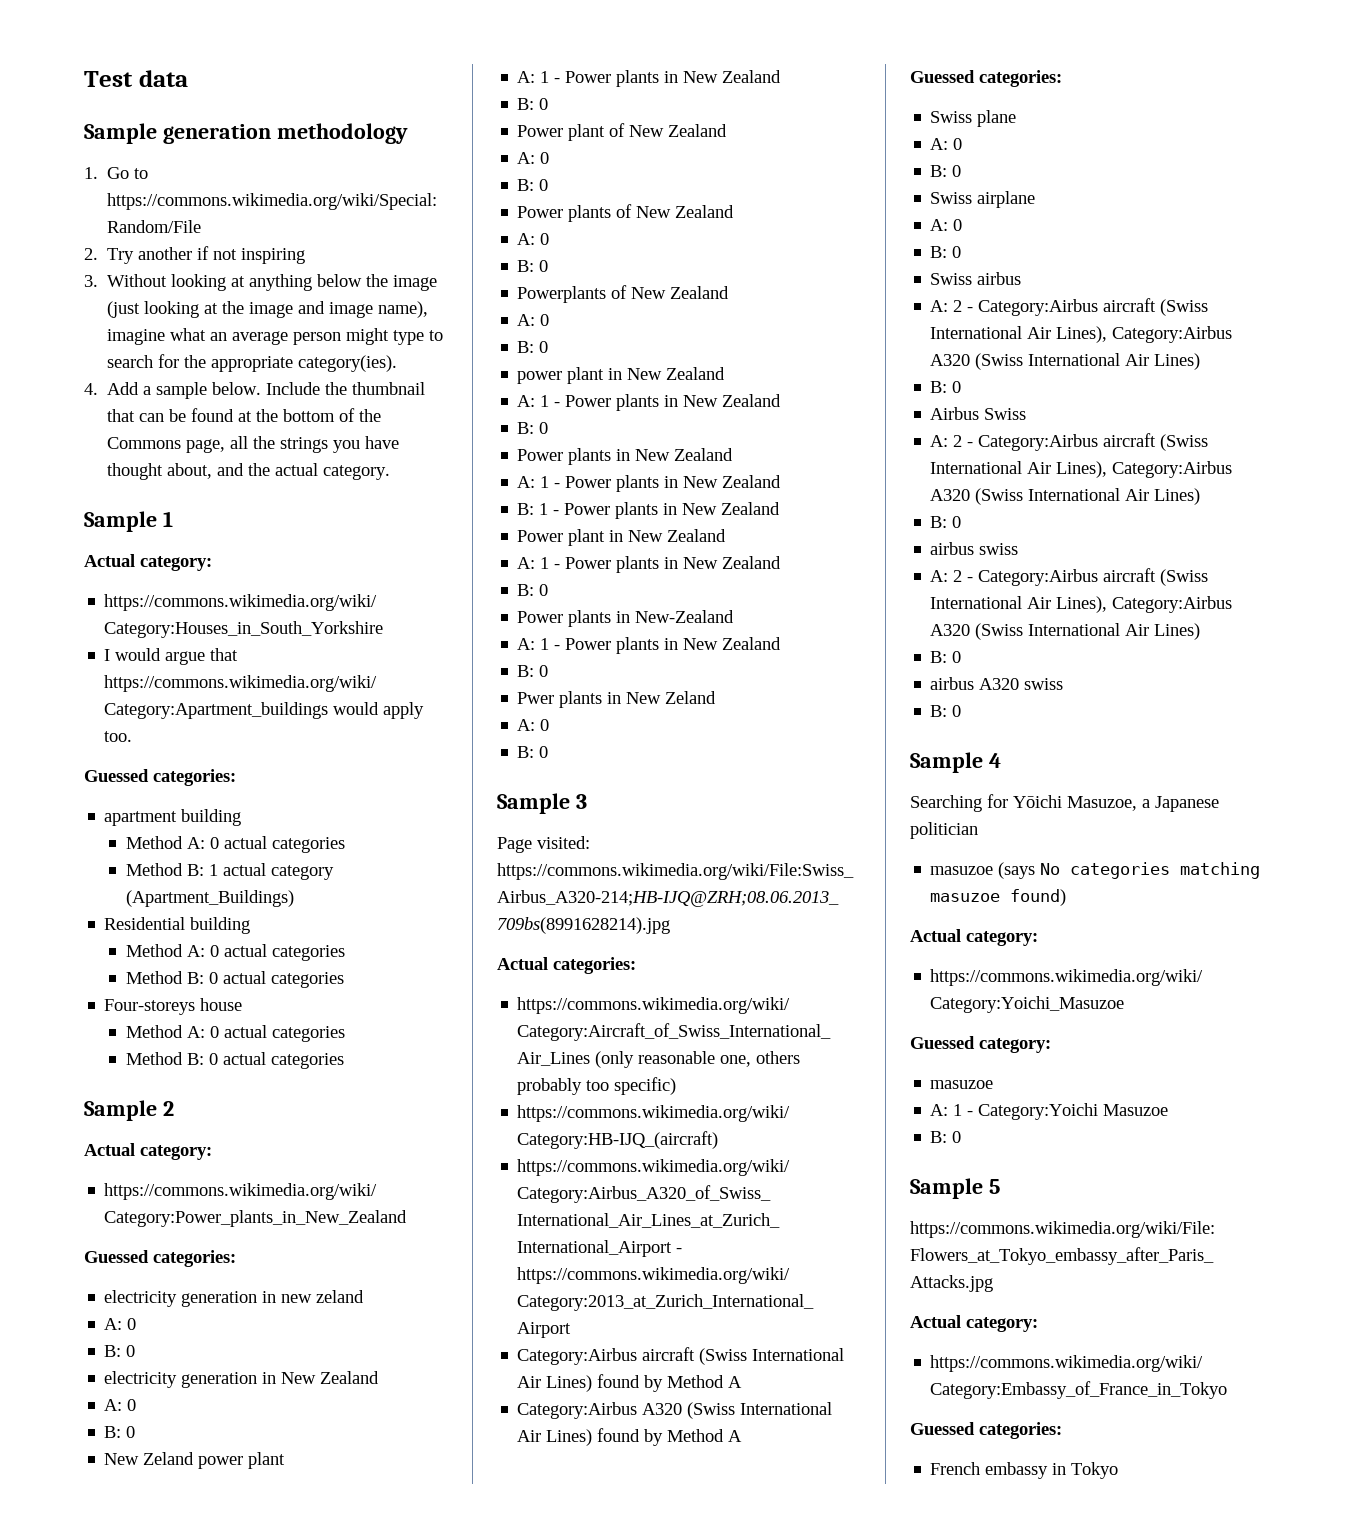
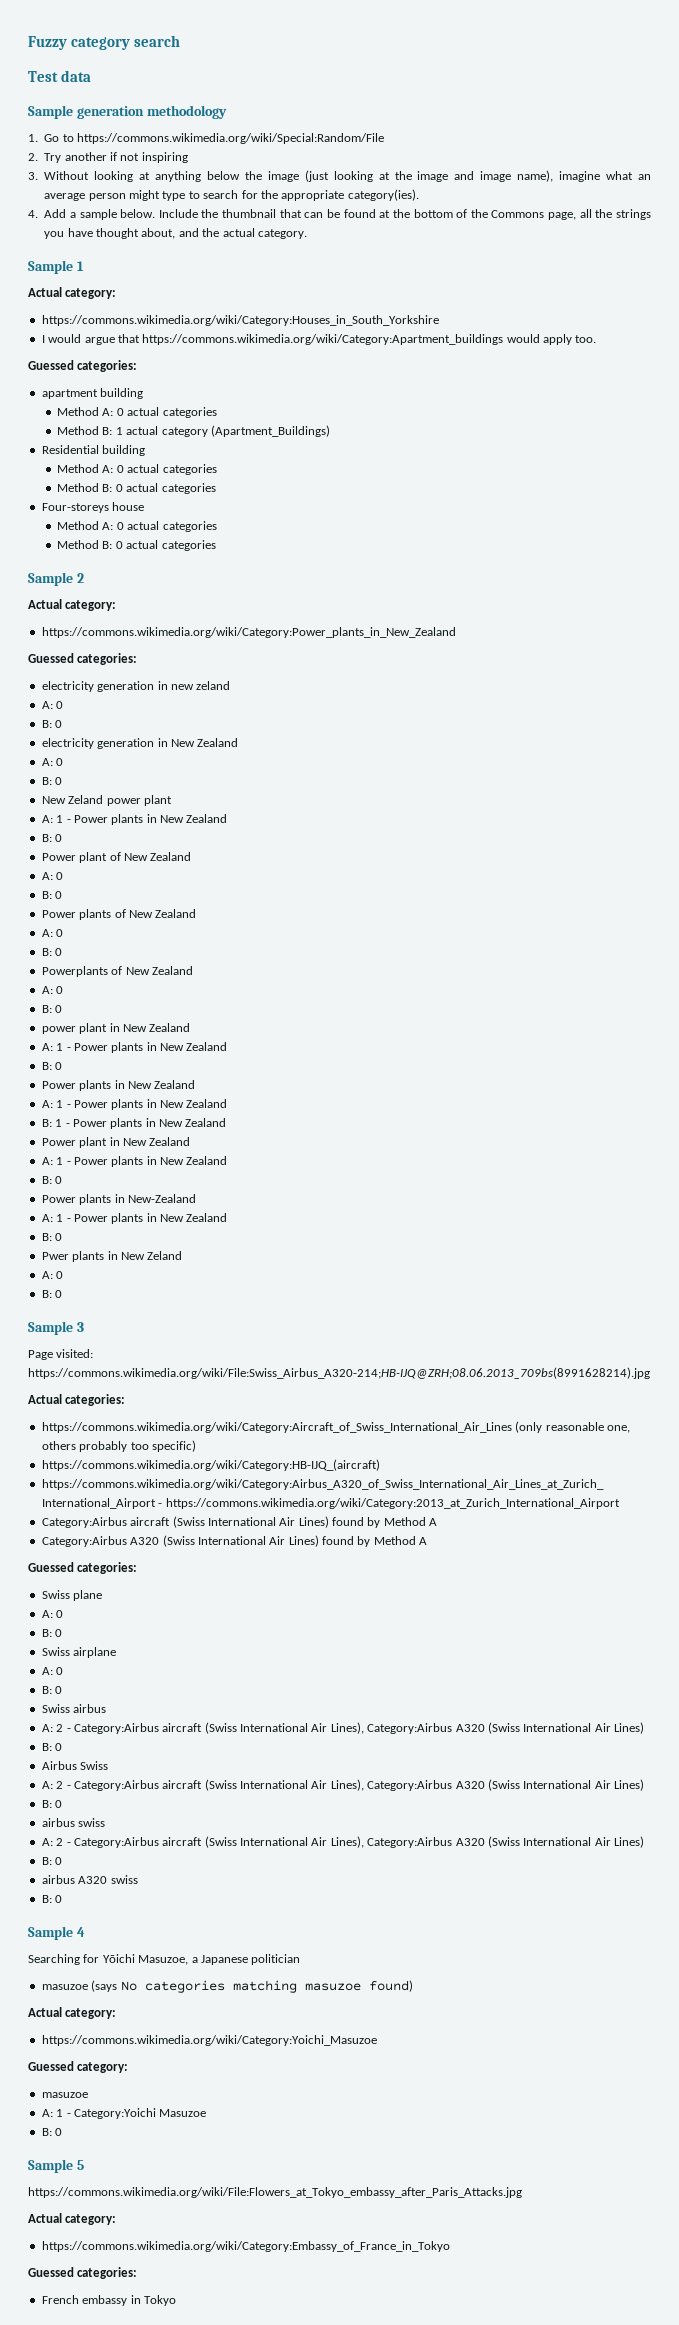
+ Fuzzy category search

